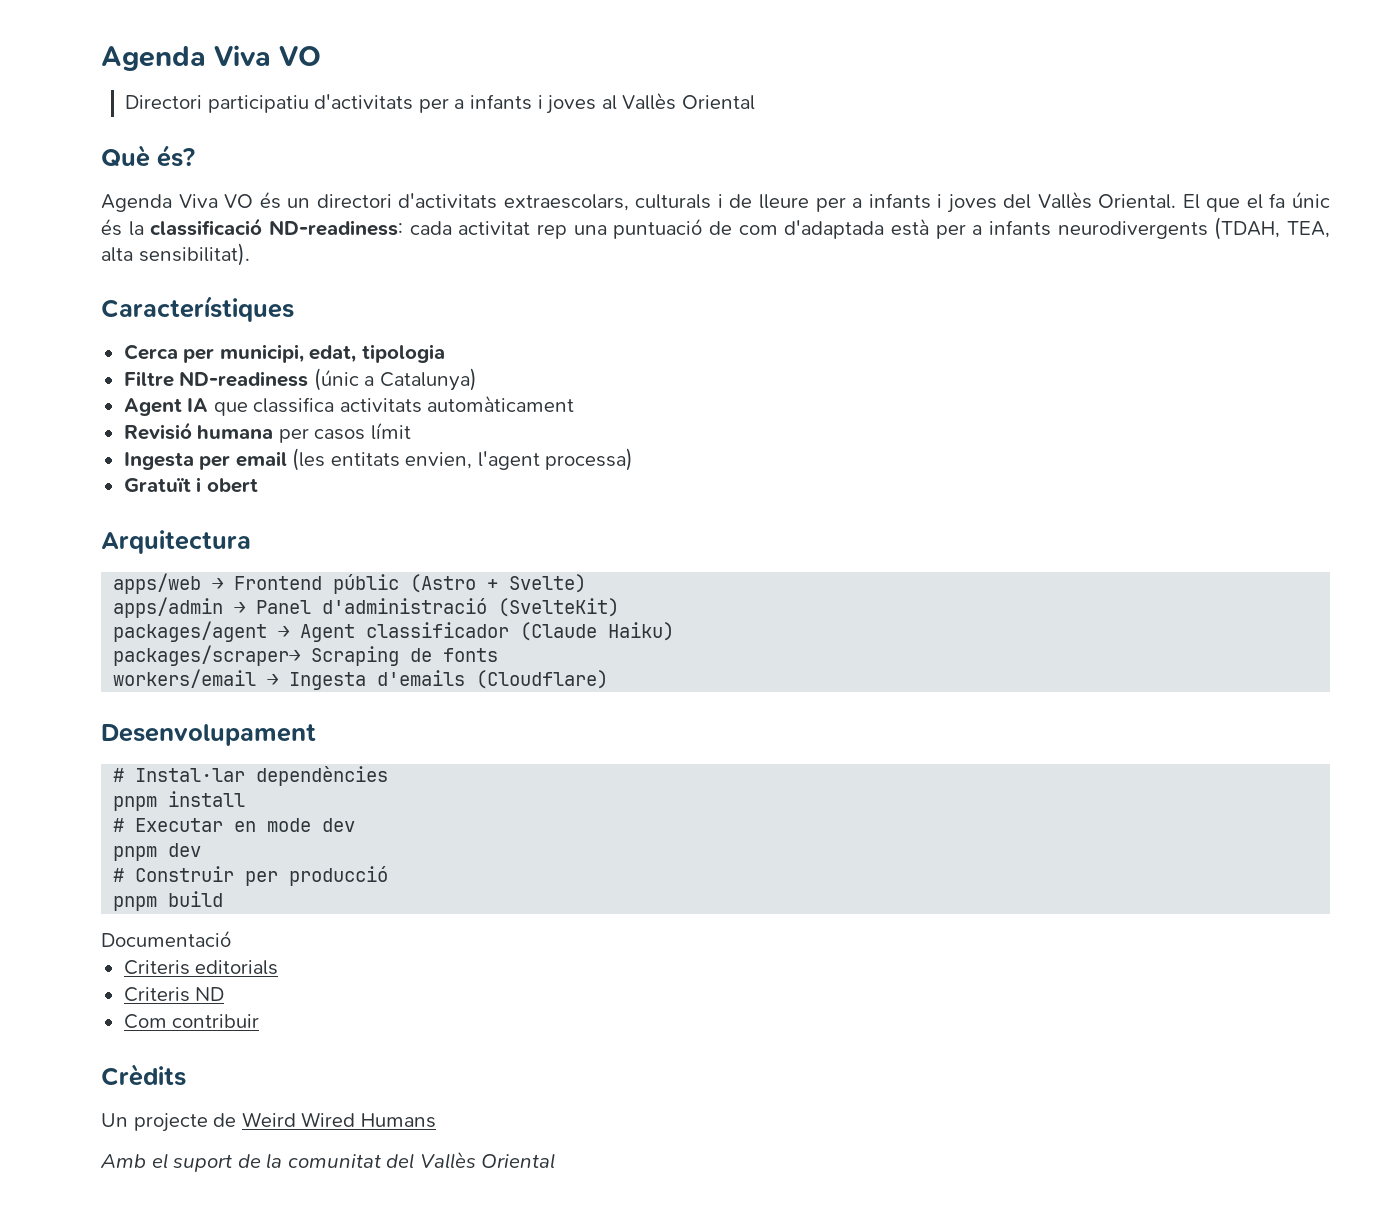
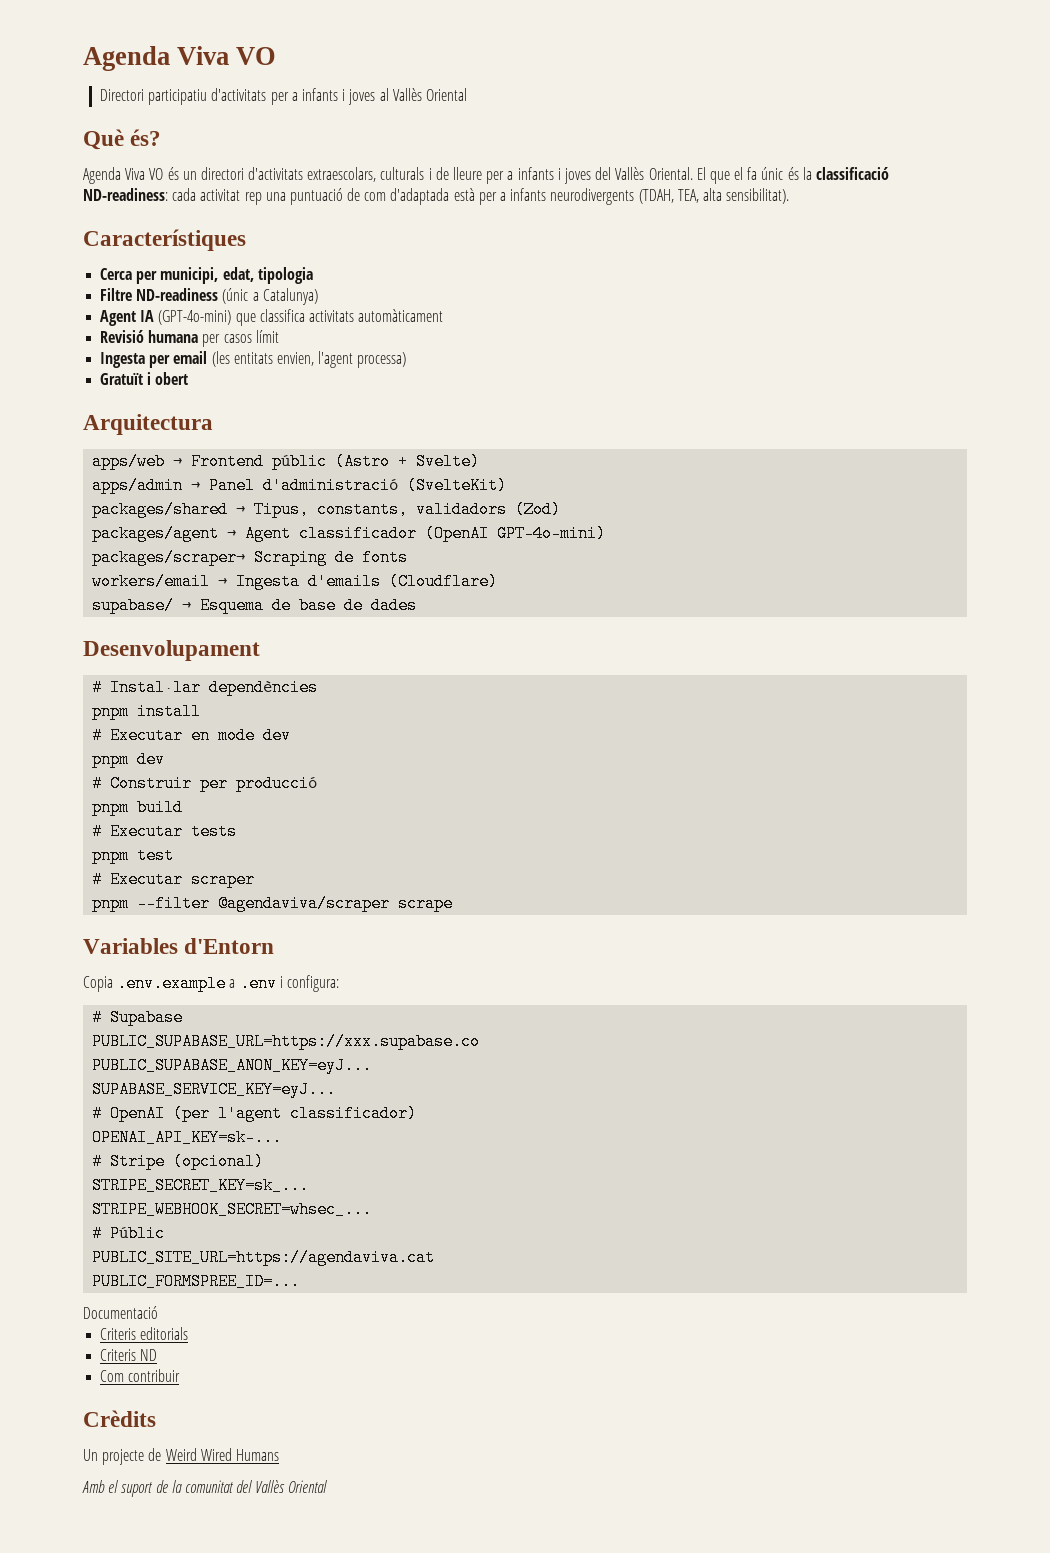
- Agent IA que classifica activitats automàticament
+ Agent IA (GPT-4o-mini) que classifica activitats automàticament
+ packages/shared → Tipus, constants, validadors (Zod)
- packages/agent → Agent classificador (Claude Haiku)
+ packages/agent → Agent classificador (OpenAI GPT-4o-mini)
+ supabase/ → Esquema de base de dades
+ # Executar tests
+ pnpm test
+ # Executar scraper
+ pnpm --filter @agendaviva/scraper scrape
+ Variables d'Entorn
+ Copia .env.example a .env i configura:
+ # Supabase
+ PUBLIC_SUPABASE_URL=https://xxx.supabase.co
+ PUBLIC_SUPABASE_ANON_KEY=eyJ...
+ SUPABASE_SERVICE_KEY=eyJ...
+ # OpenAI (per l'agent classificador)
+ OPENAI_API_KEY=sk-...
+ # Stripe (opcional)
+ STRIPE_SECRET_KEY=sk_...
+ STRIPE_WEBHOOK_SECRET=whsec_...
+ # Públic
+ PUBLIC_SITE_URL=https://agendaviva.cat
+ PUBLIC_FORMSPREE_ID=...

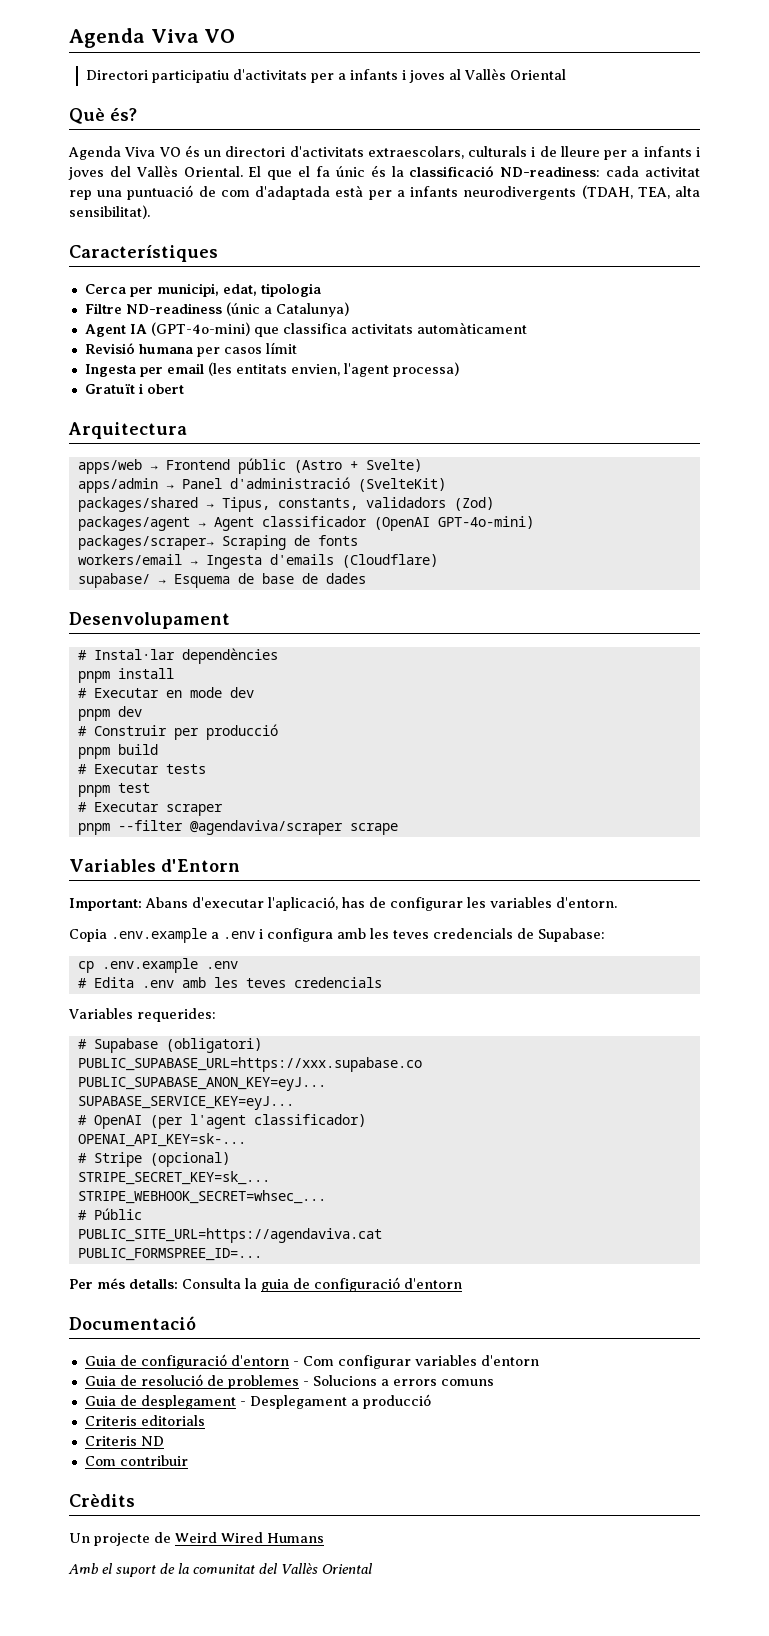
+ Important: Abans d'executar l'aplicació, has de configurar les variables d'entorn.
- Copia .env.example a .env i configura:
+ Copia .env.example a .env i configura amb les teves credencials de Supabase:
+ cp .env.example .env
+ # Edita .env amb les teves credencials
+ Variables requerides:
- # Supabase
+ # Supabase (obligatori)
+ Per més detalls: Consulta la guia de configuració d'entorn
  Documentació
+ Guia de configuració d'entorn - Com configurar variables d'entorn
+ Guia de resolució de problemes - Solucions a errors comuns
+ Guia de desplegament - Desplegament a producció

